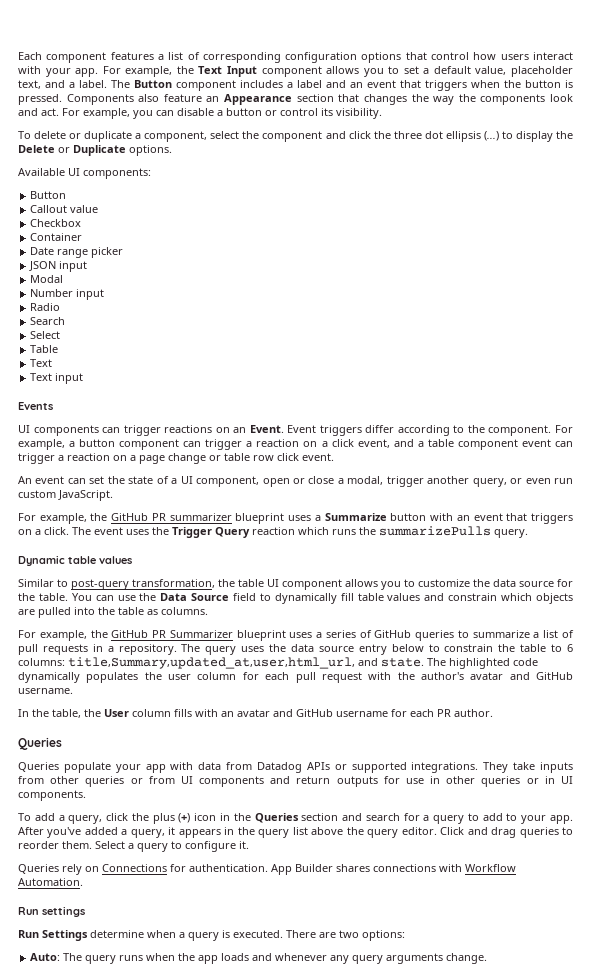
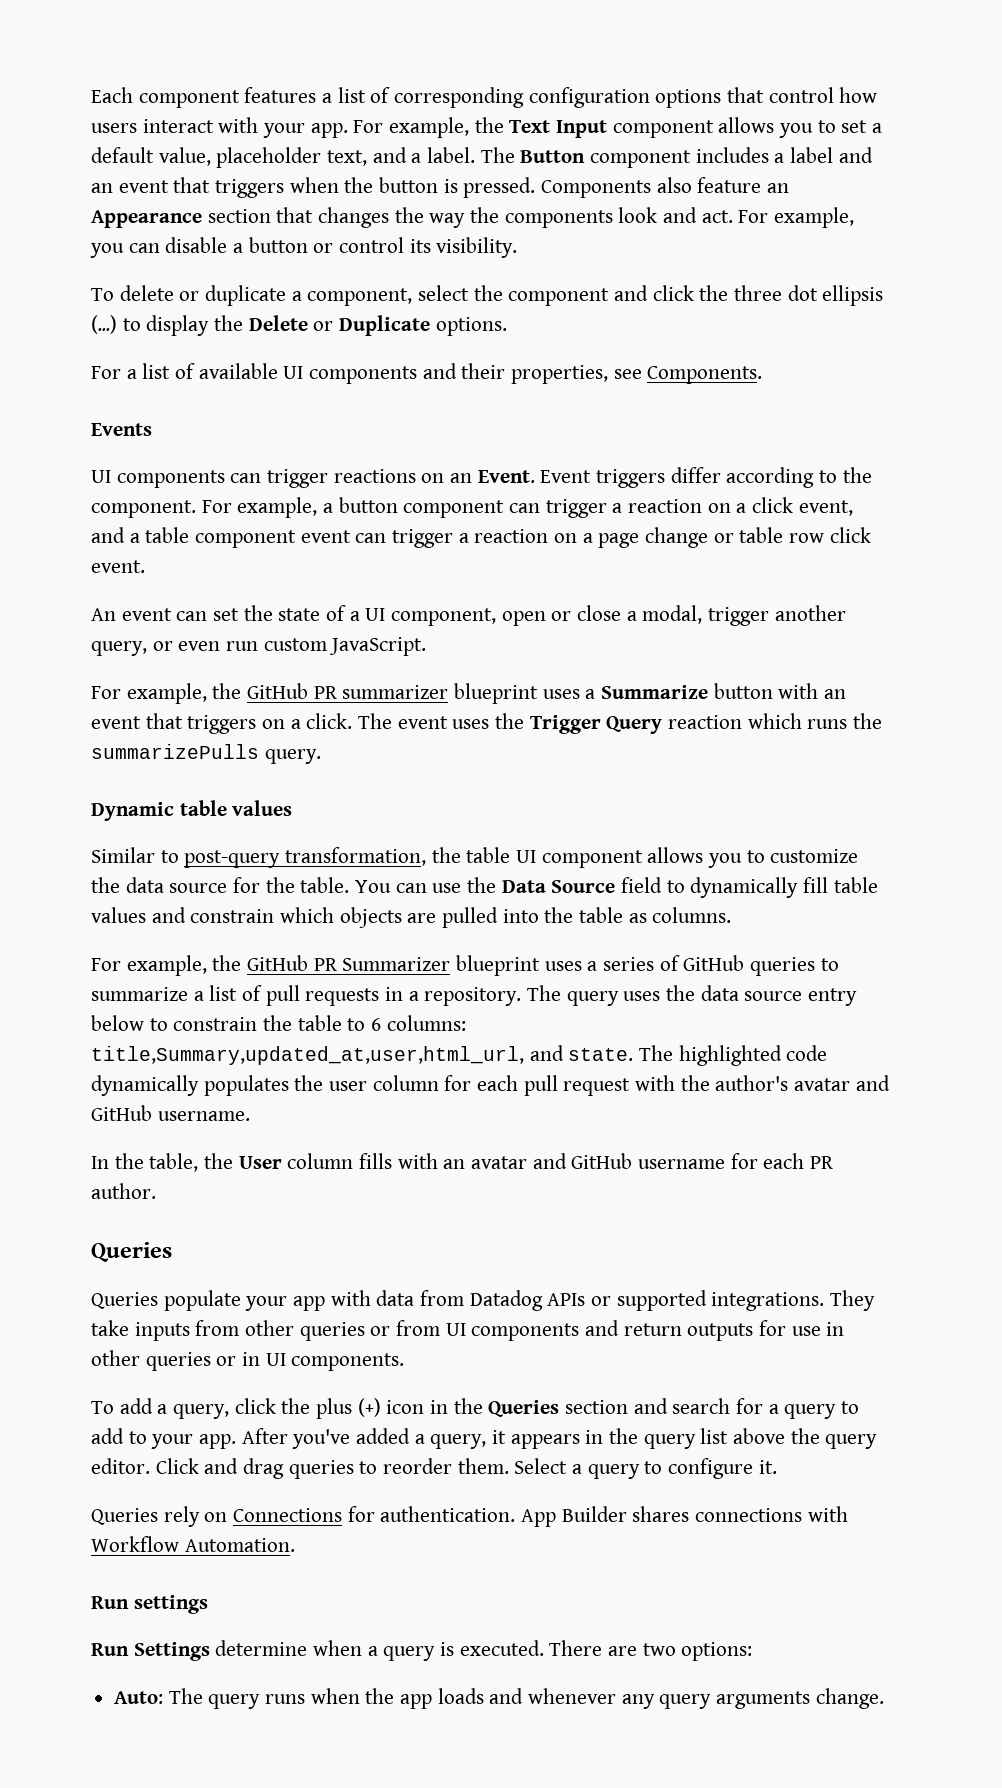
- Available UI components:
- Button
- Callout value
- Checkbox
- Container
- Date range picker
- JSON input
- Modal
- Number input
- Radio
- Search
- Select
- Table
- Text
- Text input
+ For a list of available UI components and their properties, see Components.

